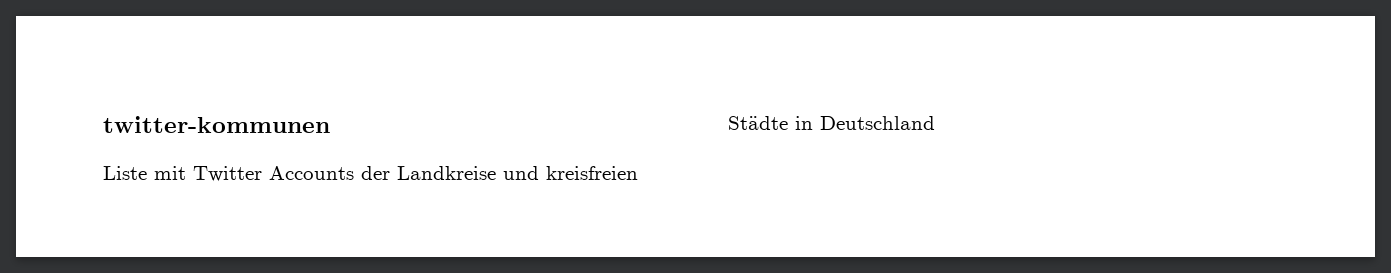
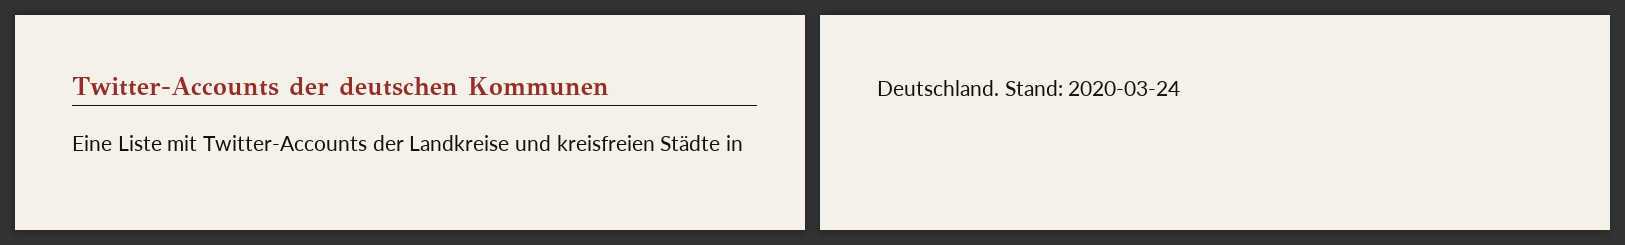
- twitter-kommunen
- Liste mit Twitter Accounts der Landkreise und kreisfreien Städte in Deutschland
+ Twitter-Accounts der deutschen Kommunen
+ Eine Liste mit Twitter-Accounts der Landkreise und kreisfreien Städte in Deutschland. Stand: 2020-03-24

